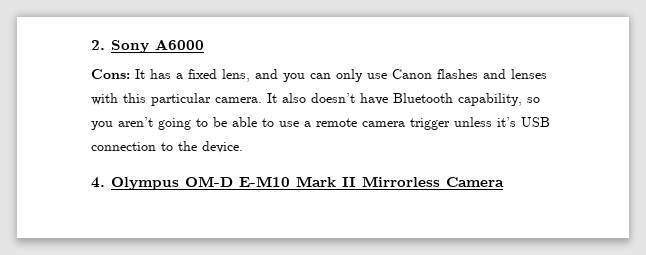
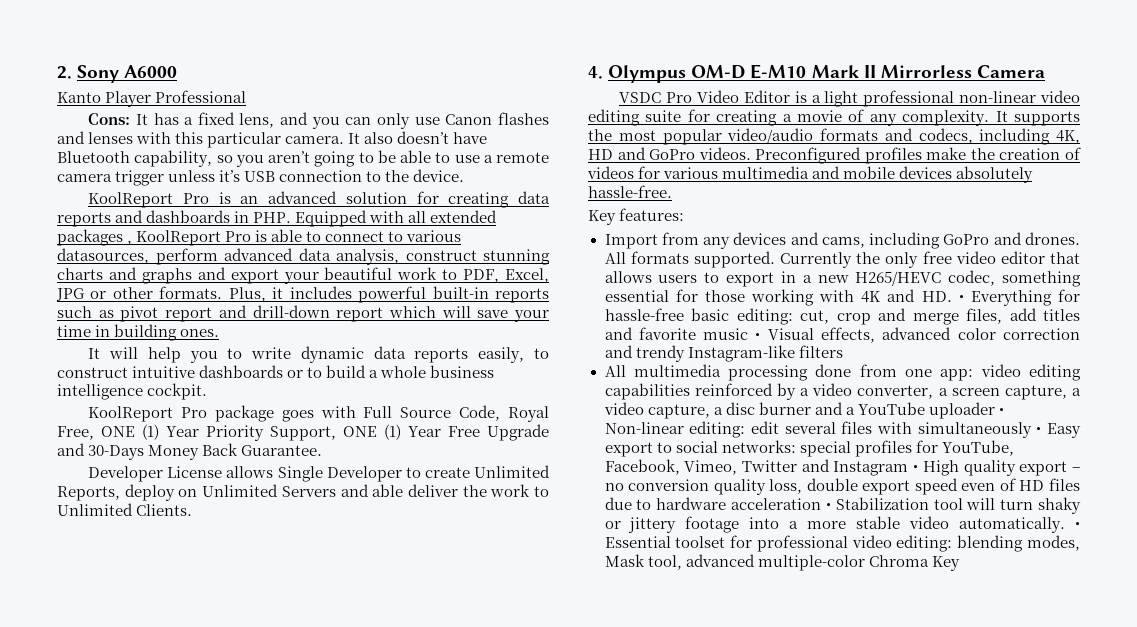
+ Kanto Player Professional
+ KoolReport Pro is an advanced solution for creating data reports and dashboards in PHP. Equipped with all extended packages , KoolReport Pro is able to connect to various datasources, perform advanced data analysis, construct stunning charts and graphs and export your beautiful work to PDF, Excel, JPG or other formats. Plus, it includes powerful built-in reports such as pivot report and drill-down report which will save your time in building ones.
+ It will help you to write dynamic data reports easily, to construct intuitive dashboards or to build a whole business intelligence cockpit.
+ KoolReport Pro package goes with Full Source Code, Royal Free, ONE (1) Year Priority Support, ONE (1) Year Free Upgrade and 30-Days Money Back Guarantee.
+ Developer License allows Single Developer to create Unlimited Reports, deploy on Unlimited Servers and able deliver the work to Unlimited Clients.
+ VSDC Pro Video Editor is a light professional non-linear video editing suite for creating a movie of any complexity. It supports the most popular video/audio formats and codecs, including 4K, HD and GoPro videos. Preconfigured profiles make the creation of videos for various multimedia and mobile devices absolutely hassle-free.
+ Key features:
+ Import from any devices and cams, including GoPro and drones. All formats supported. Сurrently the only free video editor that allows users to export in a new H265/HEVC codec, something essential for those working with 4K and HD. • Everything for hassle-free basic editing: cut, crop and merge files, add titles and favorite music • Visual effects, advanced color correction and trendy Instagram-like filters
+ All multimedia processing done from one app: video editing capabilities reinforced by a video converter, a screen capture, a video capture, a disc burner and a YouTube uploader • Non-linear editing: edit several files with simultaneously • Easy export to social networks: special profiles for YouTube, Facebook, Vimeo, Twitter and Instagram • High quality export – no conversion quality loss, double export speed even of HD files due to hardware acceleration • Stabilization tool will turn shaky or jittery footage into a more stable video automatically. • Essential toolset for professional video editing: blending modes, Mask tool, advanced multiple-color Chroma Key

